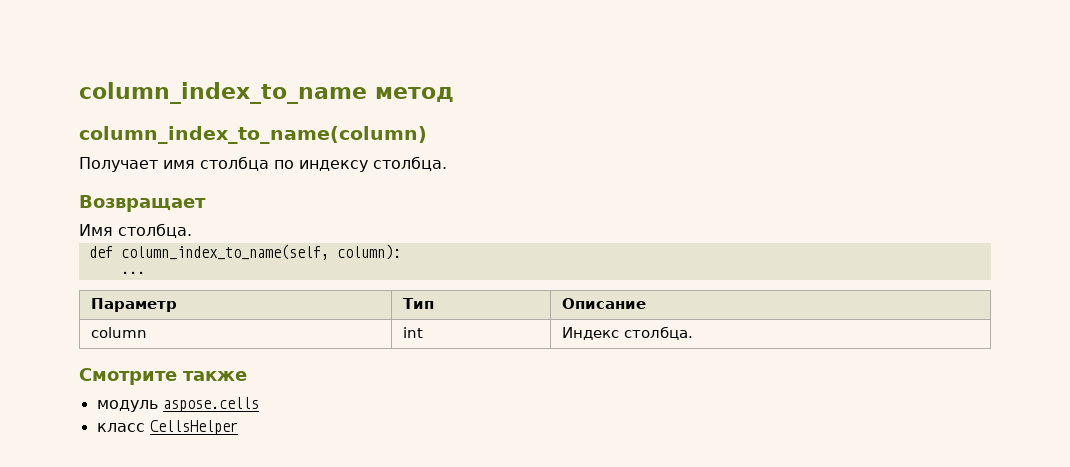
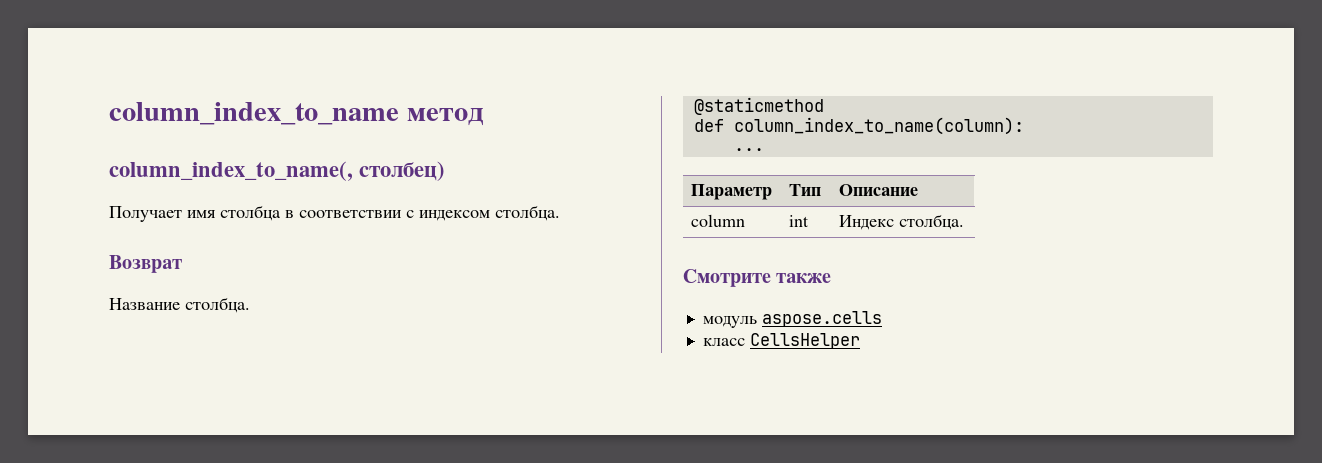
- column_index_to_name(column)
+ column_index_to_name(, столбец)
- Получает имя столбца по индексу столбца.
- Возвращает
- Имя столбца.
+ Получает имя столбца в соответствии с индексом столбца.
+ Возврат
+ Название столбца.
+ @staticmethod
- def column_index_to_name(self, column):
+ def column_index_to_name(column):

